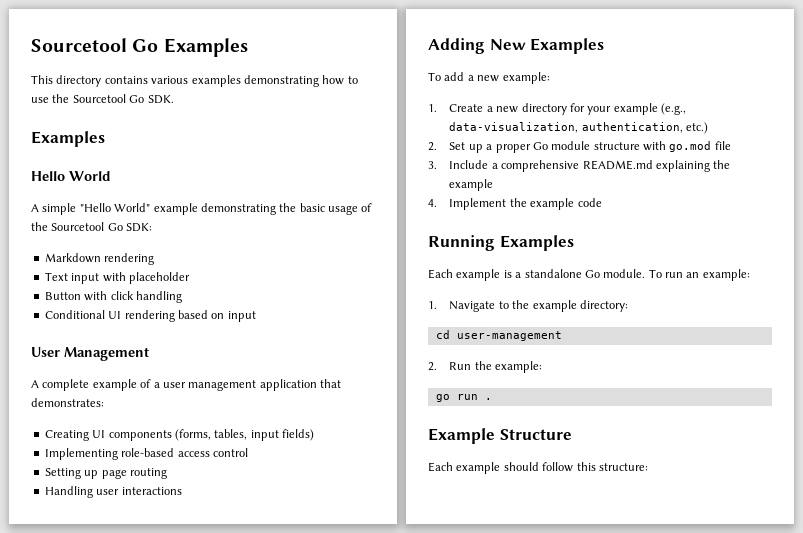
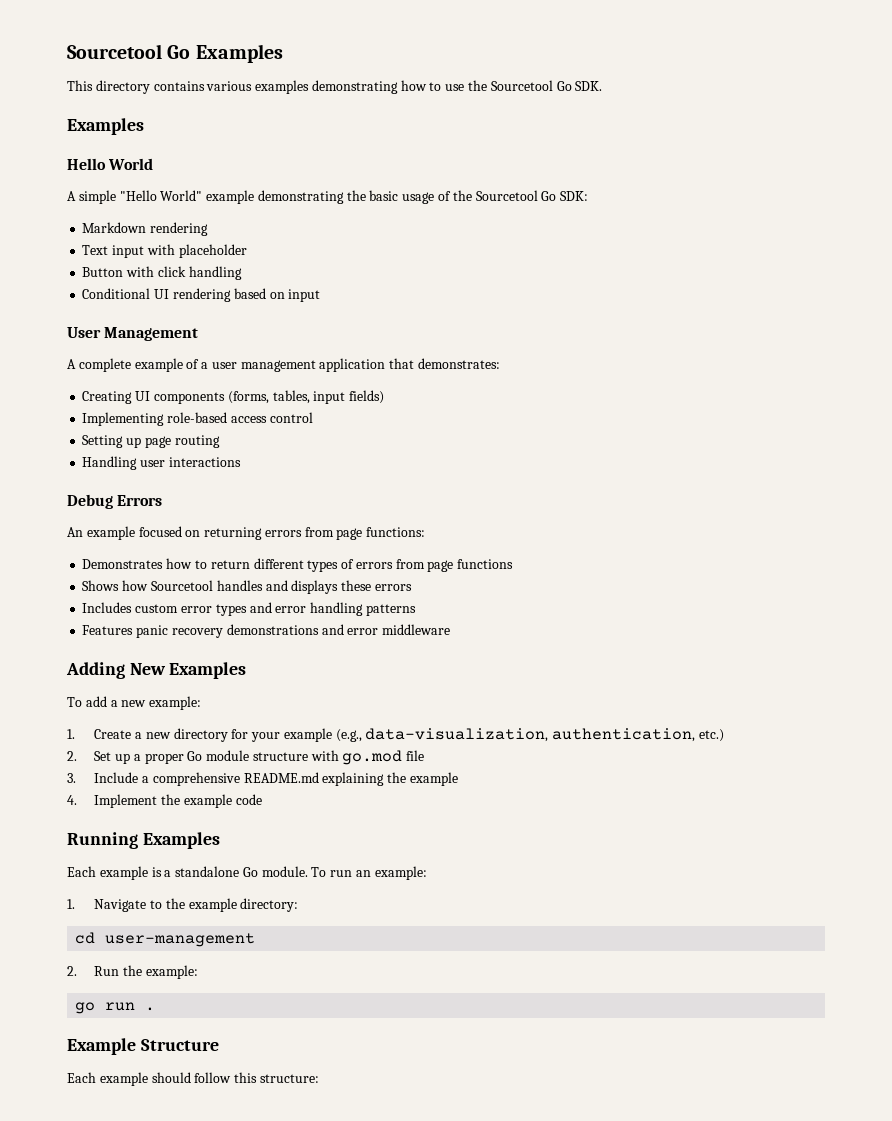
+ Debug Errors
+ An example focused on returning errors from page functions:
+ Demonstrates how to return different types of errors from page functions
+ Shows how Sourcetool handles and displays these errors
+ Includes custom error types and error handling patterns
+ Features panic recovery demonstrations and error middleware

